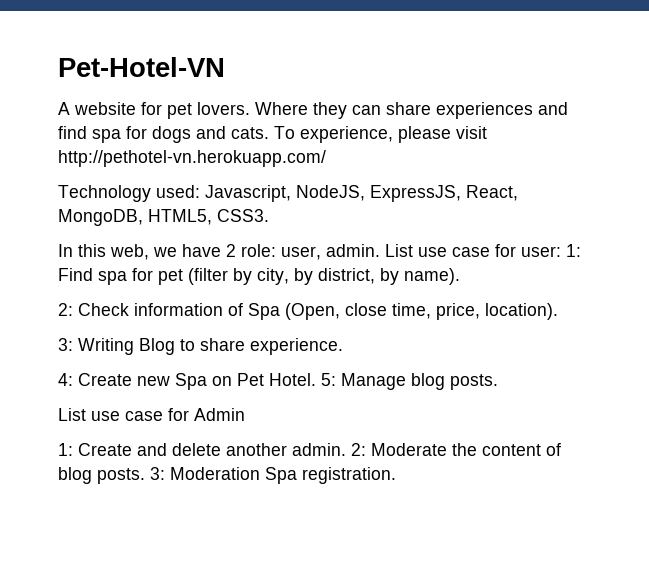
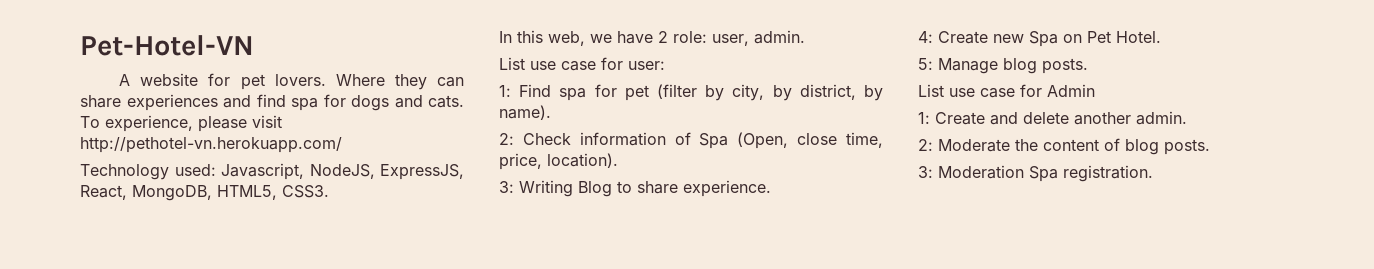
- In this web, we have 2 role: user, admin. List use case for user: 1: Find spa for pet (filter by city, by district, by name).
+ In this web, we have 2 role: user, admin.
+ List use case for user:
+ 1: Find spa for pet (filter by city, by district, by name).
- 4: Create new Spa on Pet Hotel. 5: Manage blog posts.
+ 4: Create new Spa on Pet Hotel.
+ 5: Manage blog posts.
- 1: Create and delete another admin. 2: Moderate the content of blog posts. 3: Moderation Spa registration.
+ 1: Create and delete another admin.
+ 2: Moderate the content of blog posts.
+ 3: Moderation Spa registration.

